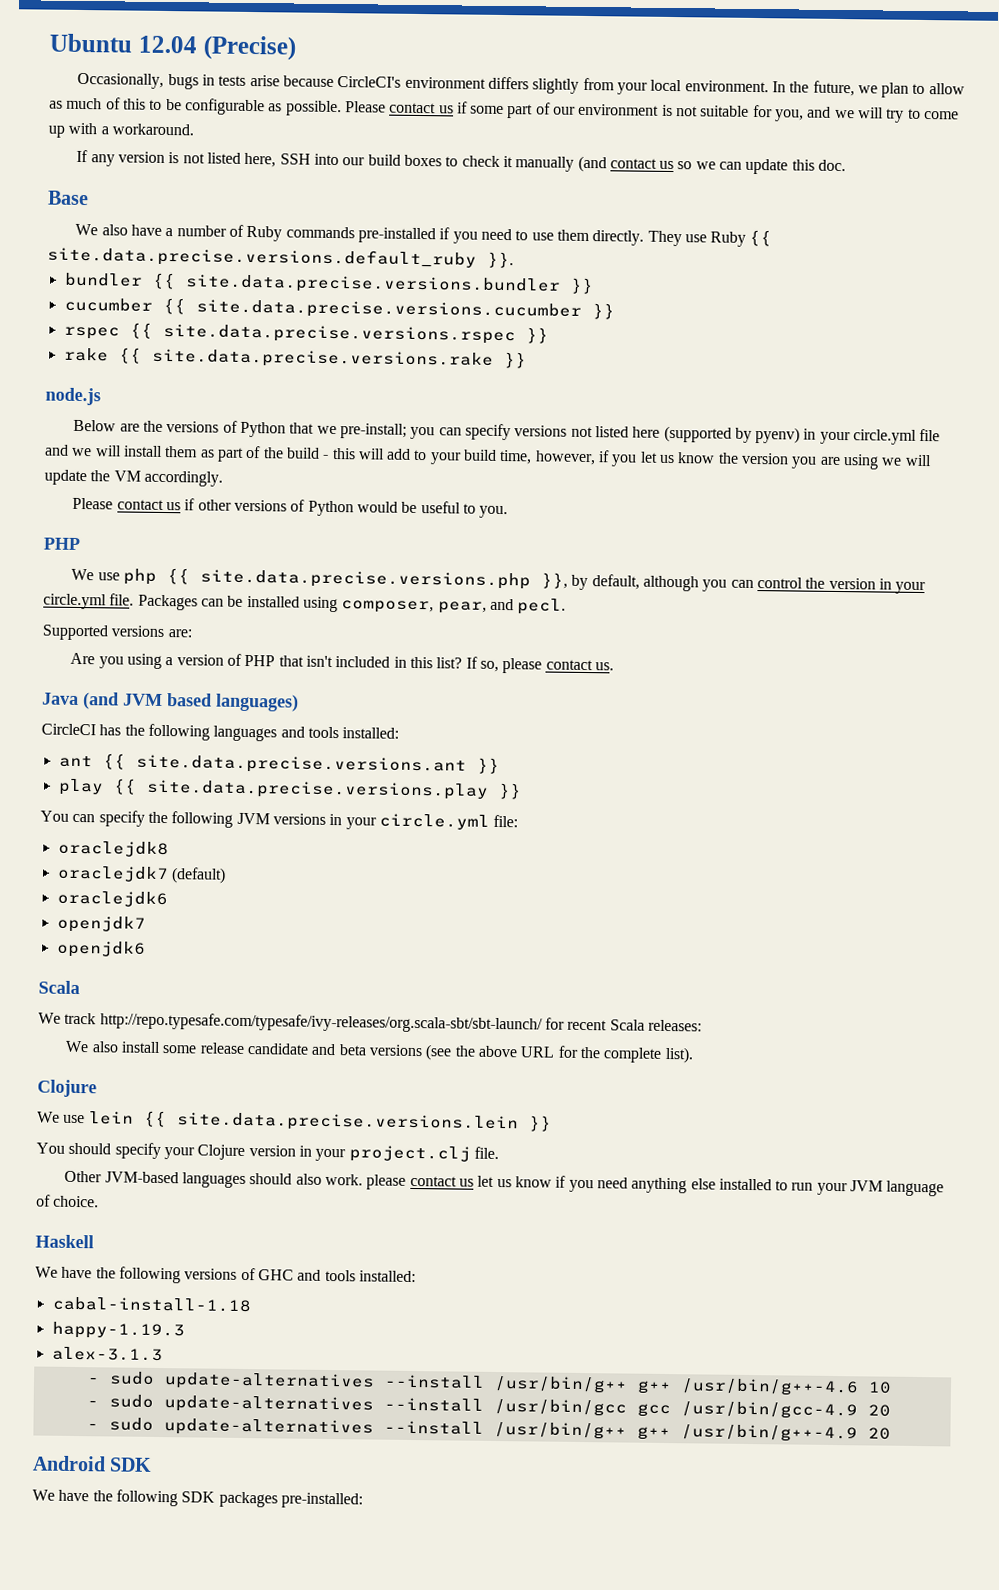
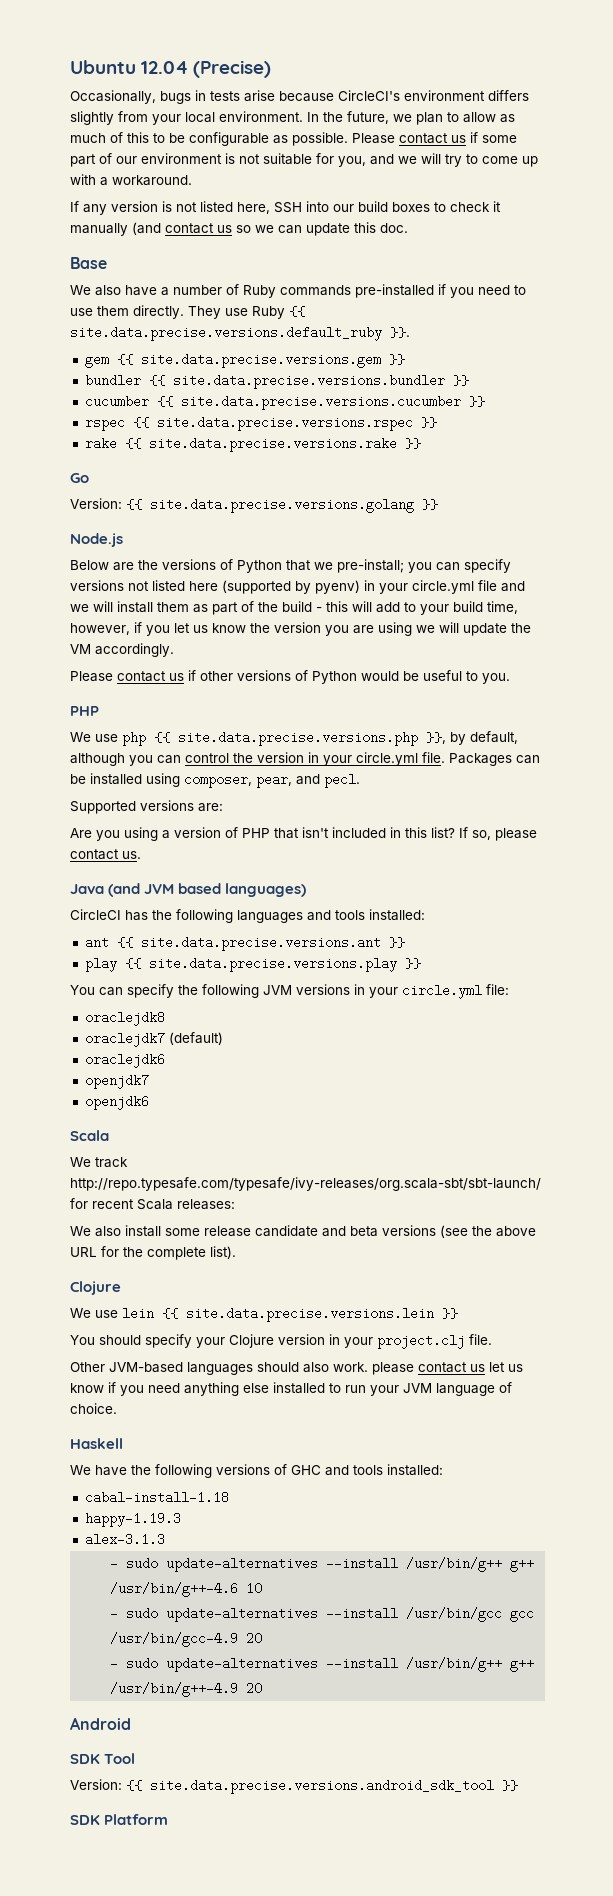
+ gem {{ site.data.precise.versions.gem }}
- node.js
+ Go
+ Version: {{ site.data.precise.versions.golang }}
+ Node.js
- Android SDK
- We have the following SDK packages pre-installed:
+ Android
+ SDK Tool
+ Version: {{ site.data.precise.versions.android_sdk_tool }}
+ SDK Platform

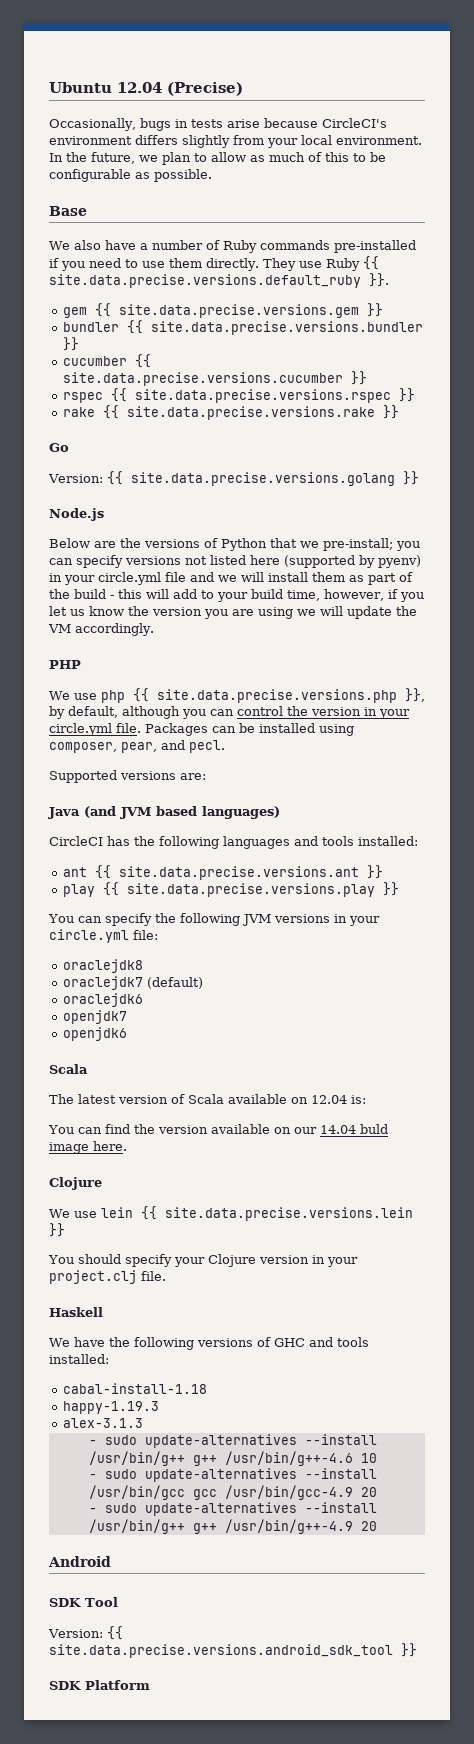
- Please contact us if some part of our environment is not suitable for you, and we will try to come up with a workaround.
- If any version is not listed here, SSH into our build boxes to check it manually (and contact us so we can update this doc.
- Please contact us if other versions of Python would be useful to you.
- Are you using a version of PHP that isn't included in this list? If so, please contact us.
- We track http://repo.typesafe.com/typesafe/ivy-releases/org.scala-sbt/sbt-launch/ for recent Scala releases:
- We also install some release candidate and beta versions (see the above URL for the complete list).
+ The latest version of Scala available on 12.04 is:
+ You can find the version available on our 14.04 buld image here.
- Other JVM-based languages should also work. please contact us let us know if you need anything else installed to run your JVM language of choice.

